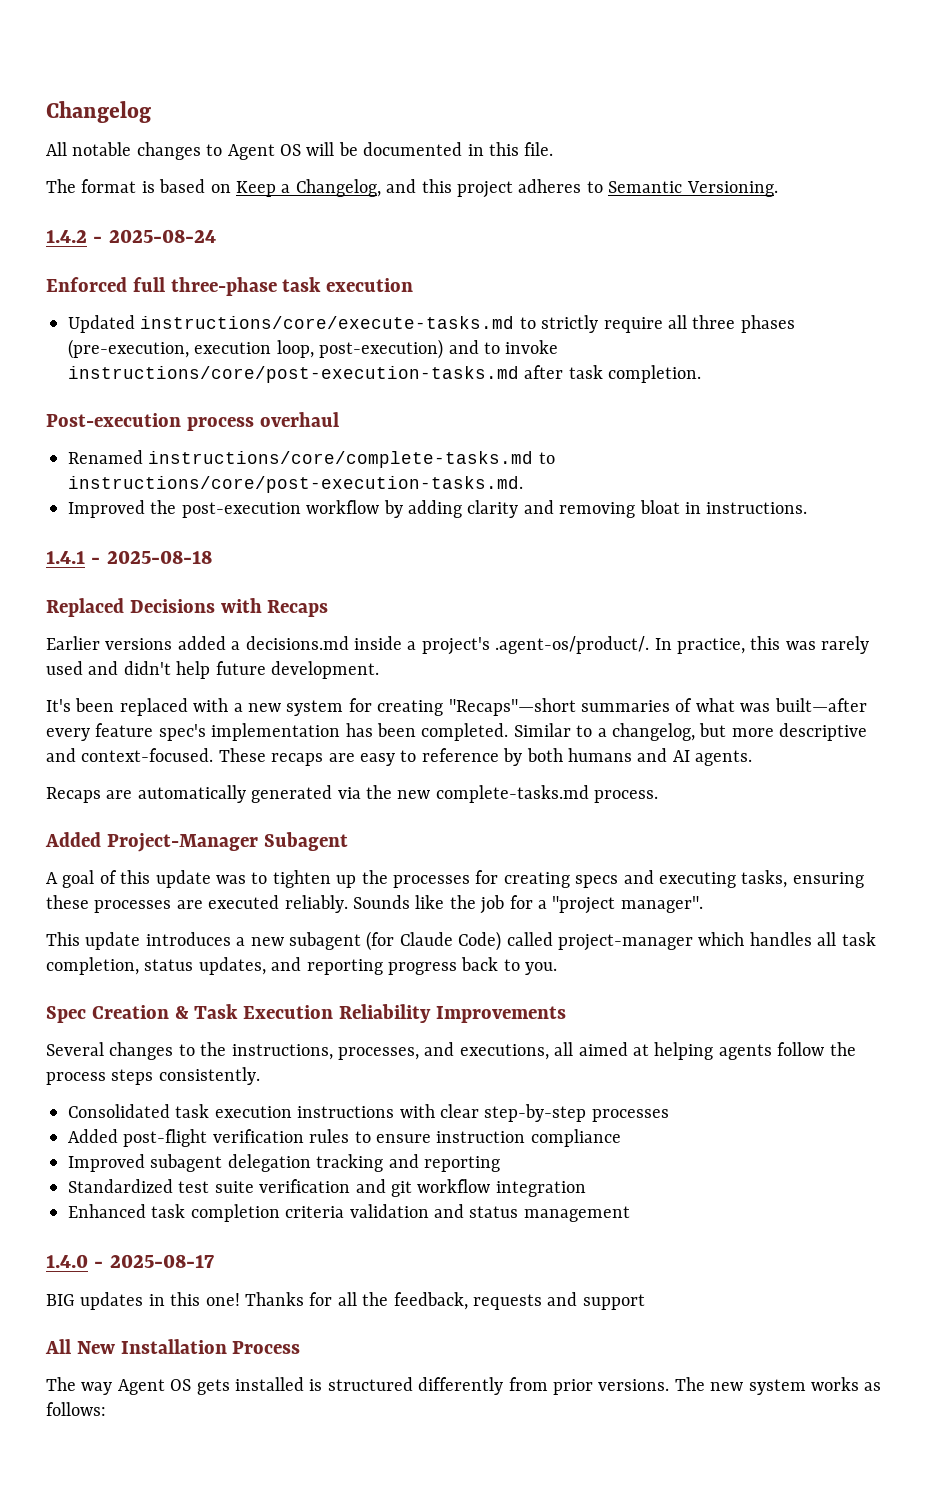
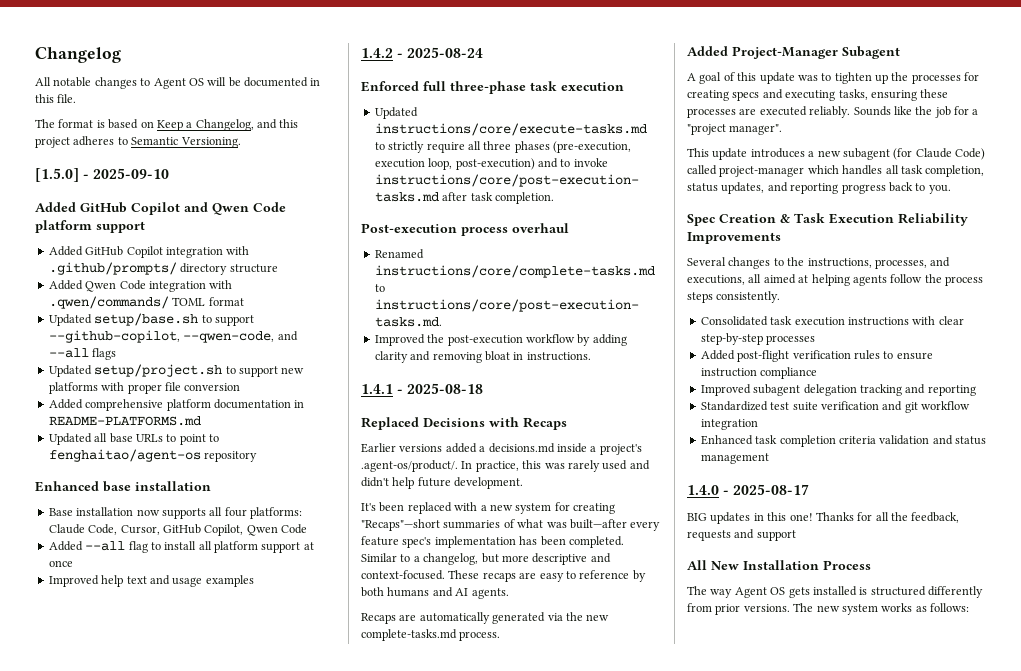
+ [1.5.0] - 2025-09-10
+ Added GitHub Copilot and Qwen Code platform support
+ Added GitHub Copilot integration with .github/prompts/ directory structure
+ Added Qwen Code integration with .qwen/commands/ TOML format
+ Updated setup/base.sh to support --github-copilot, --qwen-code, and --all flags
+ Updated setup/project.sh to support new platforms with proper file conversion
+ Added comprehensive platform documentation in README-PLATFORMS.md
+ Updated all base URLs to point to fenghaitao/agent-os repository
+ Enhanced base installation
+ Base installation now supports all four platforms: Claude Code, Cursor, GitHub Copilot, Qwen Code
+ Added --all flag to install all platform support at once
+ Improved help text and usage examples

